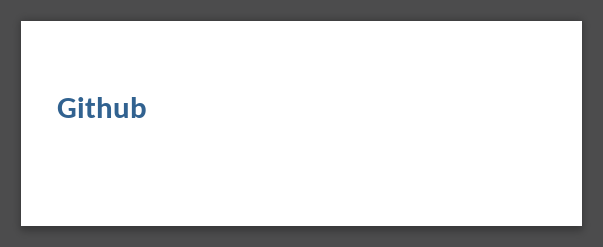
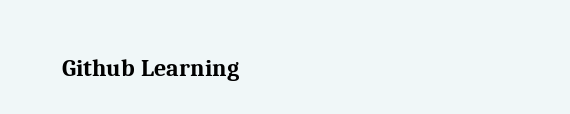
- Github
+ Github Learning

